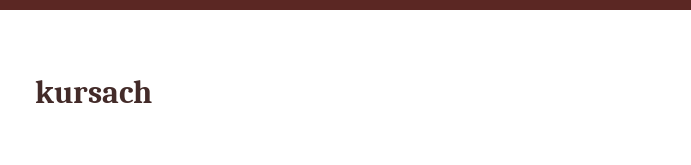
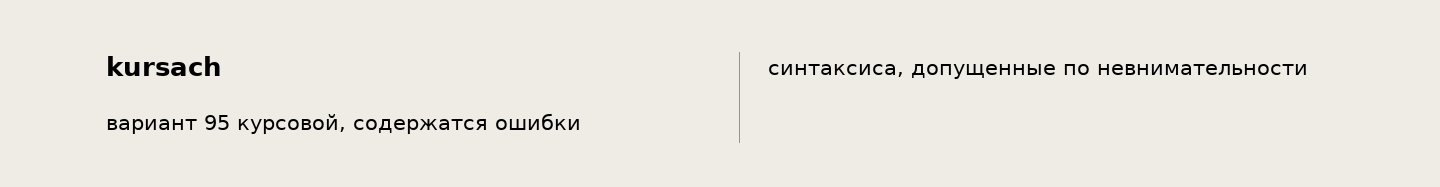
+ вариант 95 курсовой, содержатся ошибки синтаксиса, допущенные по невнимательности

